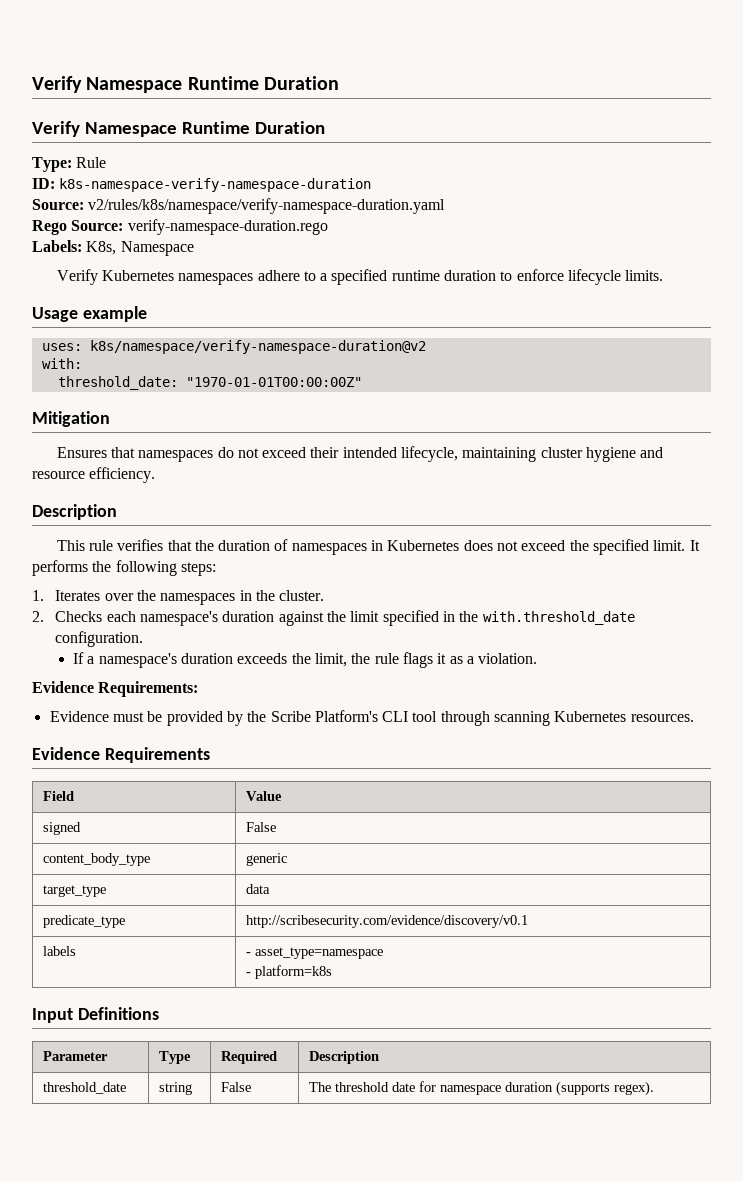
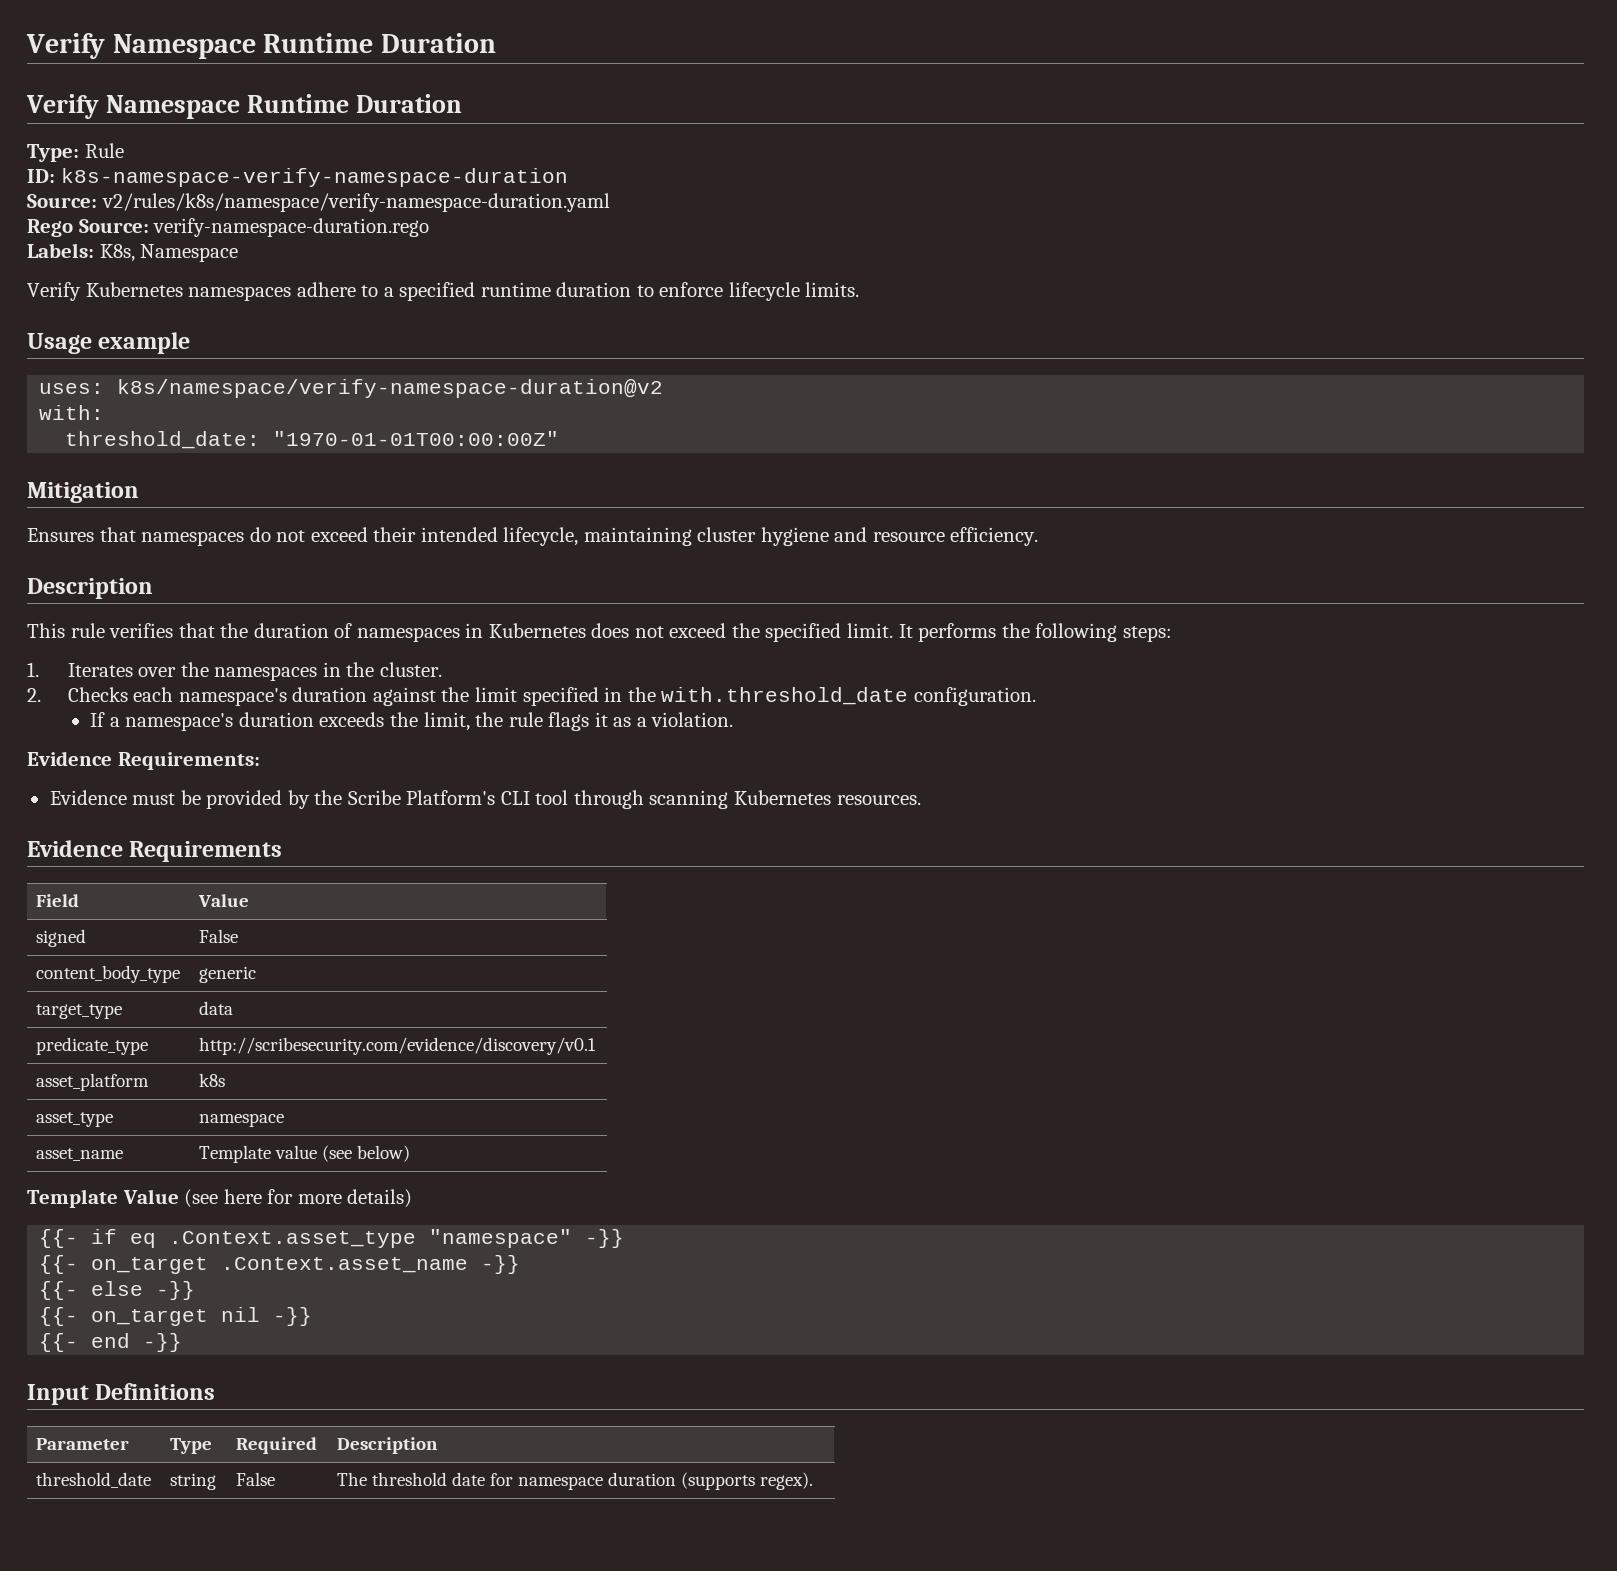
- labels | - asset_type=namespace
- - platform=k8s
+ asset_platform | k8s
+ asset_type | namespace
+ asset_name | Template value (see below)
+ Template Value (see here for more details)
+ {{- if eq .Context.asset_type "namespace" -}}
+ {{- on_target .Context.asset_name -}}
+ {{- else -}}
+ {{- on_target nil -}}
+ {{- end -}}

